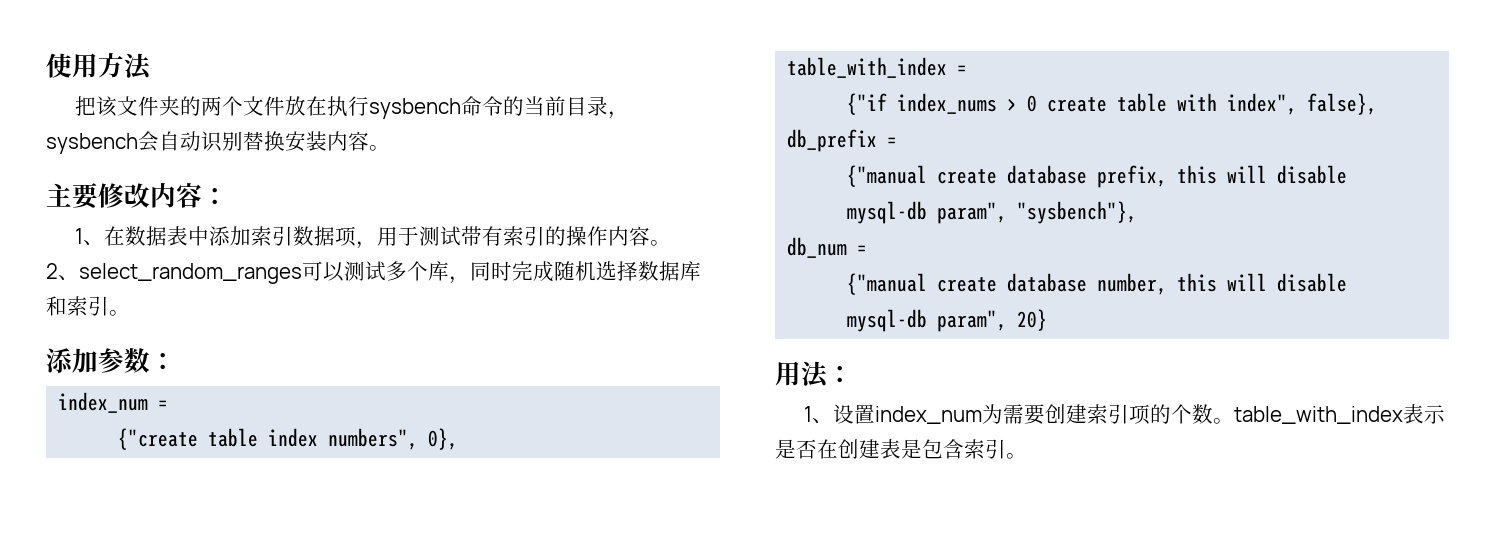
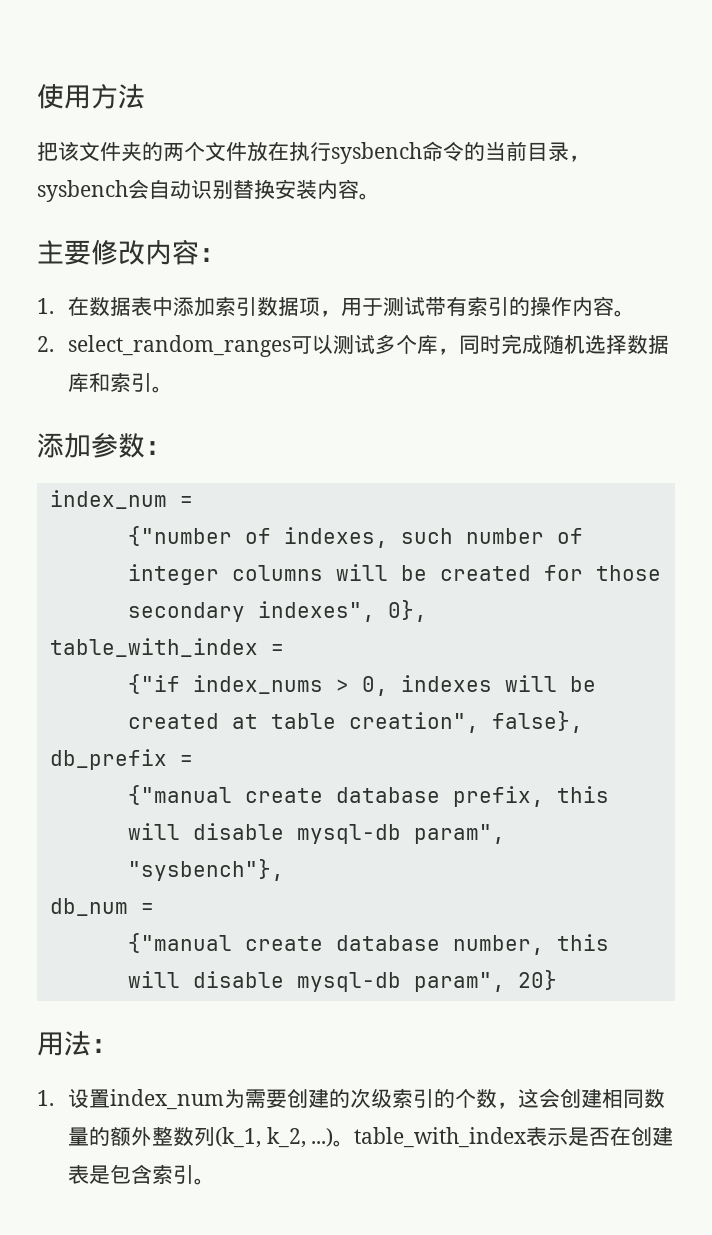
- 1、在数据表中添加索引数据项，用于测试带有索引的操作内容。
+ 1.在数据表中添加索引数据项，用于测试带有索引的操作内容。
- 2、select_random_ranges可以测试多个库，同时完成随机选择数据库和索引。
+ 2. select_random_ranges可以测试多个库，同时完成随机选择数据库和索引。
- {"create table index numbers", 0},
+ {"number of indexes, such number of integer columns will be created for those secondary indexes", 0},
- {"if index_nums > 0 create table with index", false},
+ {"if index_nums > 0, indexes will be created at table creation", false},
- 1、设置index_num为需要创建索引项的个数。table_with_index表示是否在创建表是包含索引。
+ 1.设置index_num为需要创建的次级索引的个数，这会创建相同数量的额外整数列(k_1, k_2, ...)。table_with_index表示是否在创建表是包含索引。

